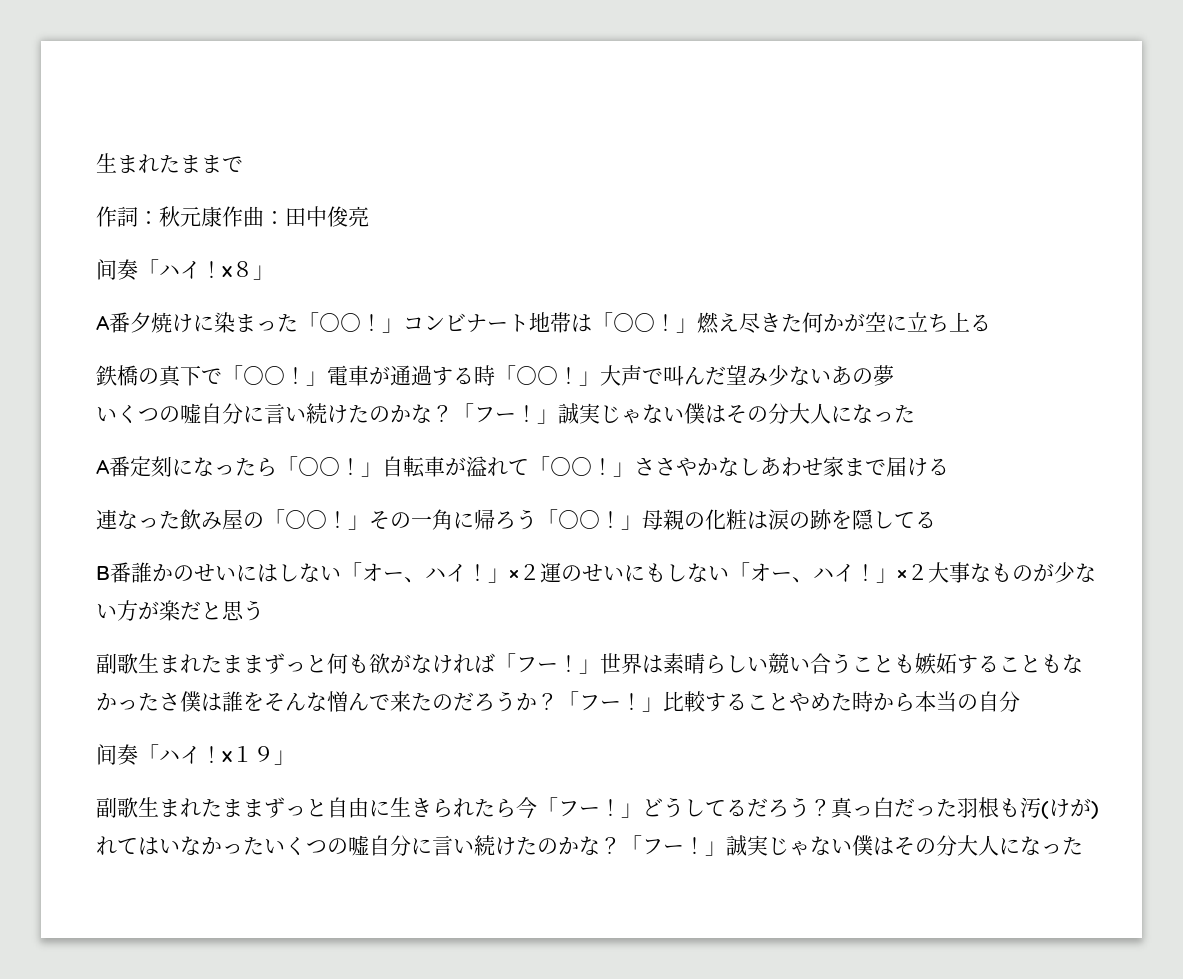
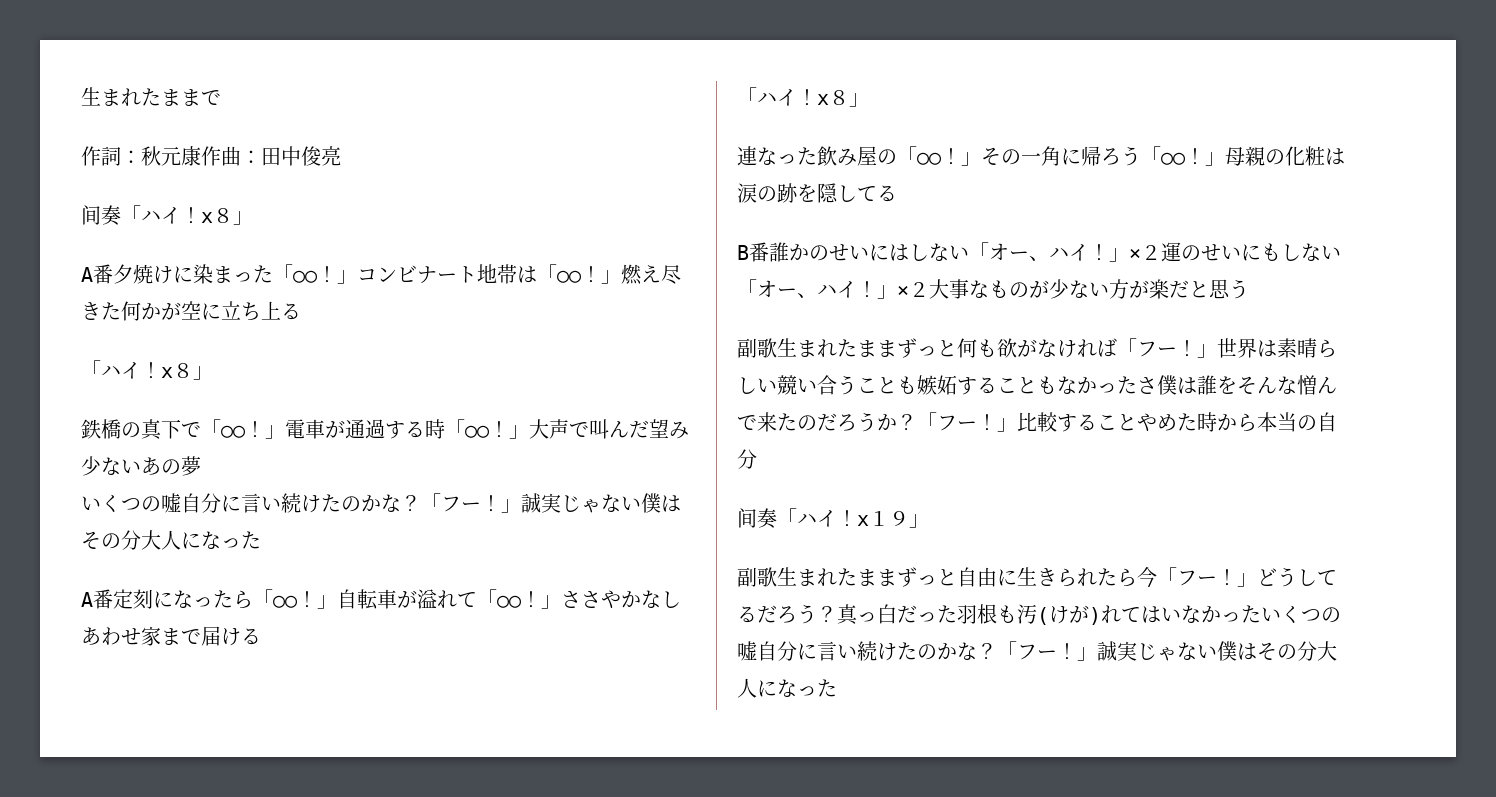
  A番夕焼けに染まった「○○！」コンビナート地帯は「○○！」燃え尽きた何かが空に立ち上る
+ 「ハイ！x８」
  A番定刻になったら「○○！」自転車が溢れて「○○！」ささやかなしあわせ家まで届ける
+ 「ハイ！x８」

